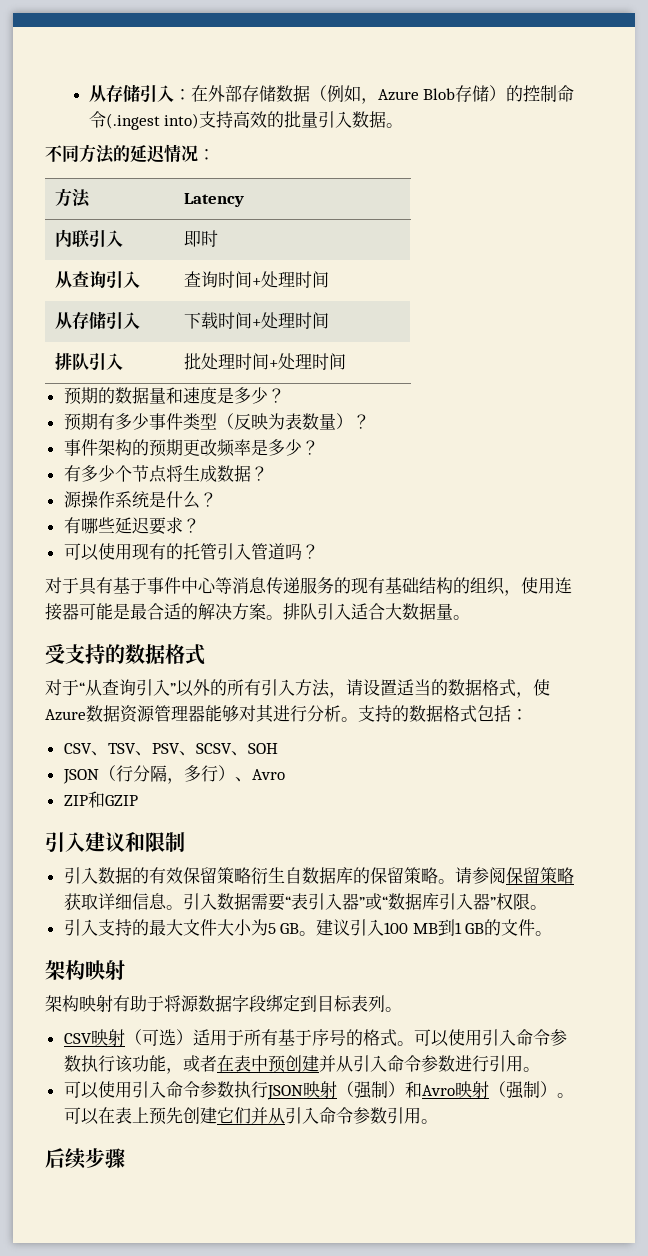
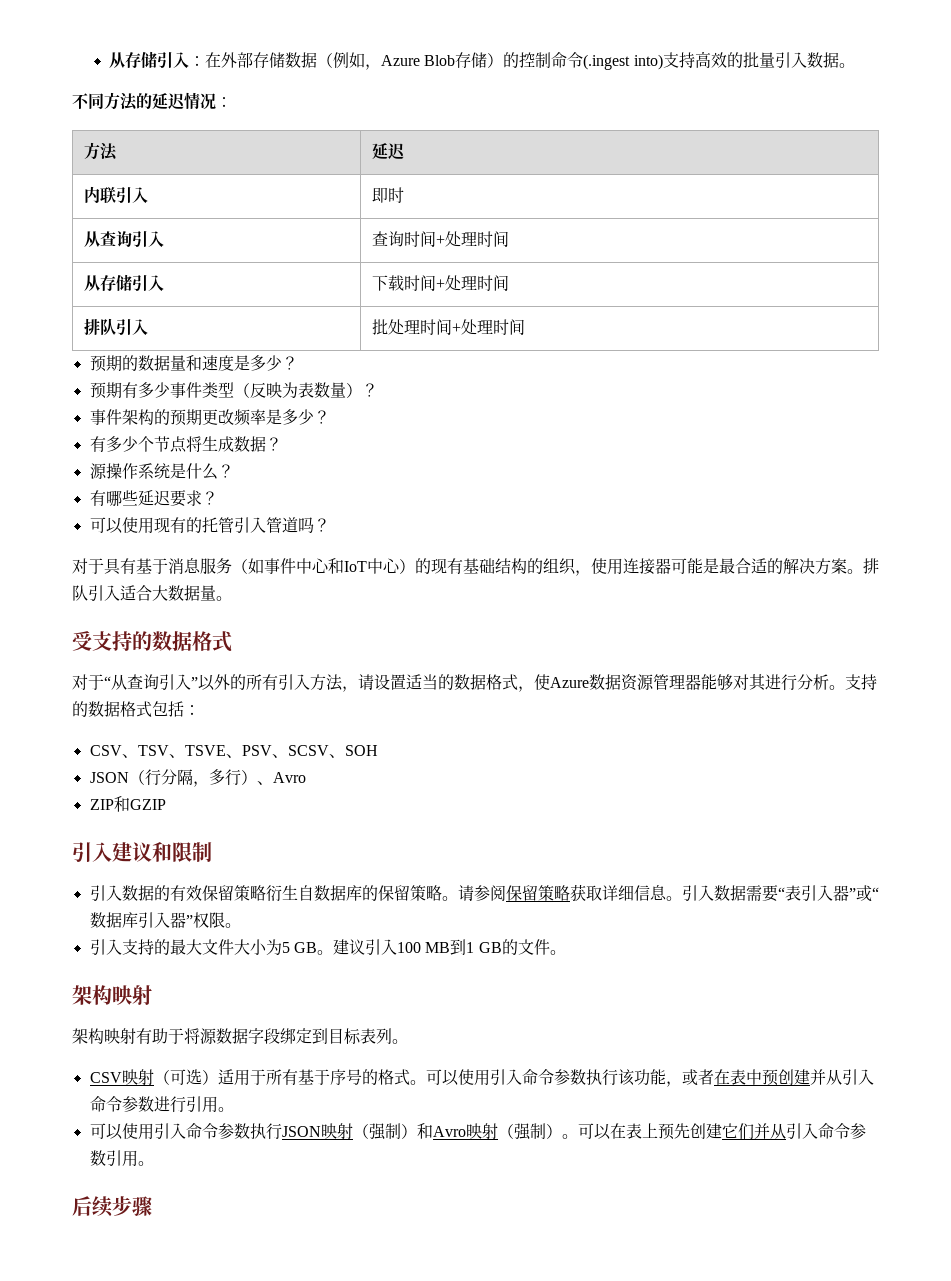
- 方法 | Latency
+ 方法 | 延迟
- 对于具有基于事件中心等消息传递服务的现有基础结构的组织，使用连接器可能是最合适的解决方案。
+ 对于具有基于消息服务（如事件中心和IoT中心）的现有基础结构的组织，使用连接器可能是最合适的解决方案。
- CSV、TSV、PSV、SCSV、SOH
+ CSV、TSV、TSVE、PSV、SCSV、SOH

